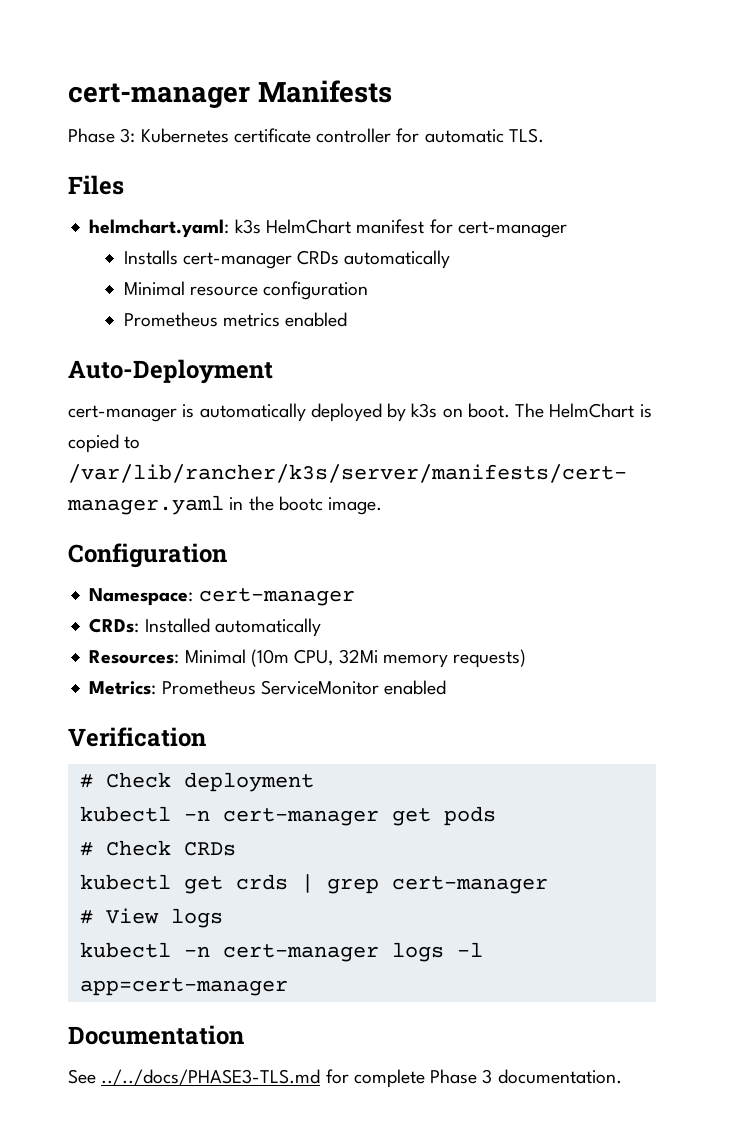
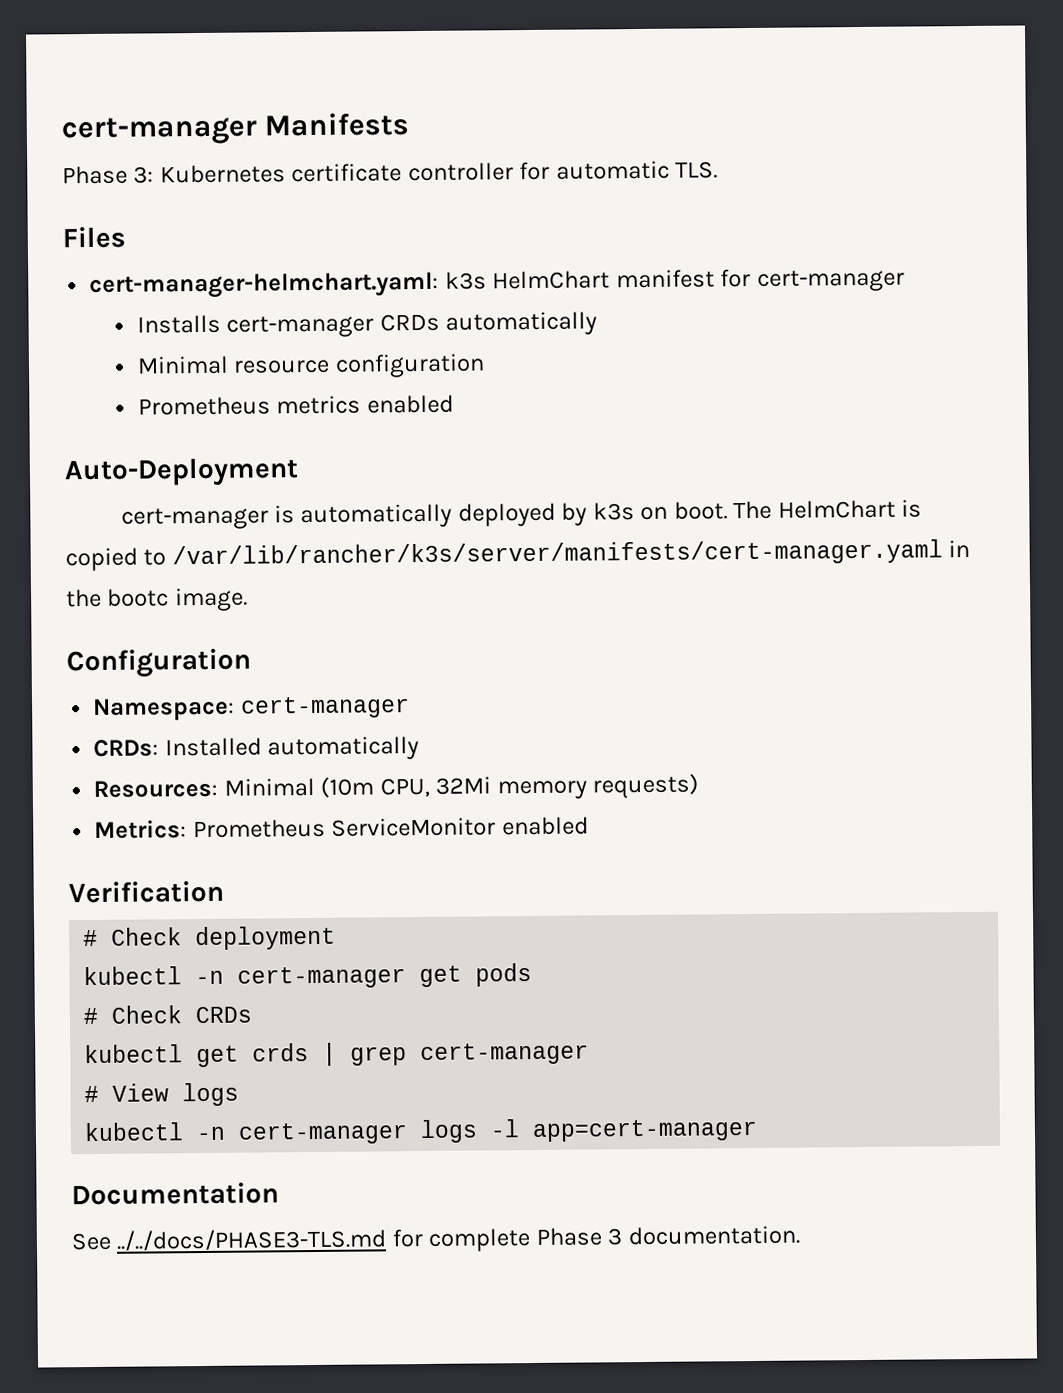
- helmchart.yaml: k3s HelmChart manifest for cert-manager
+ cert-manager-helmchart.yaml: k3s HelmChart manifest for cert-manager

